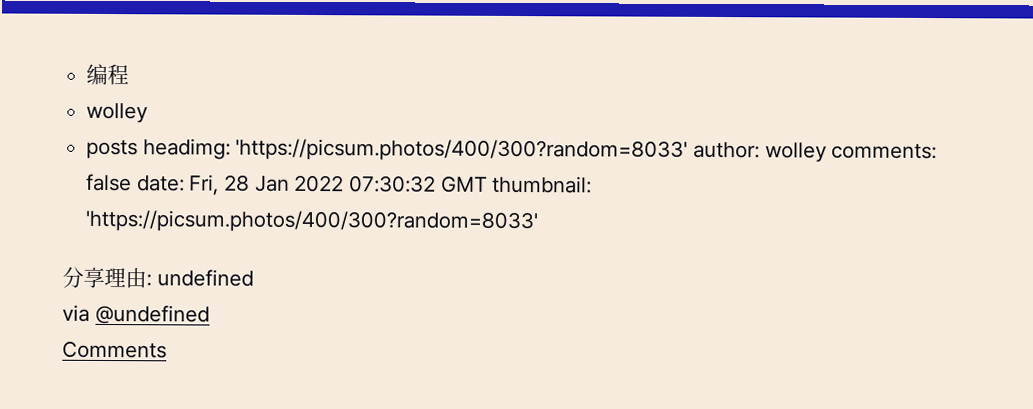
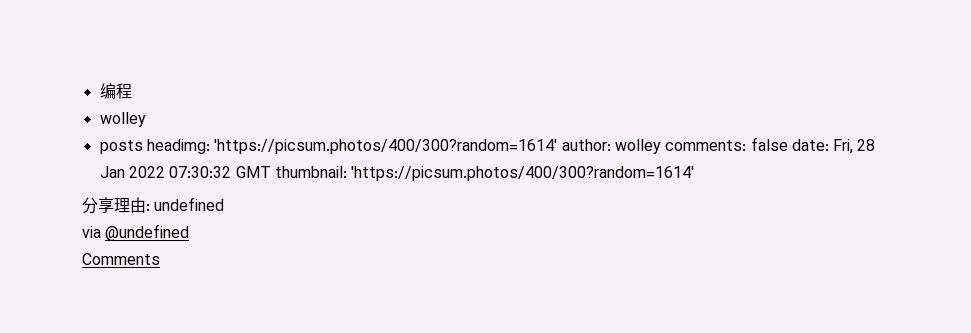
- posts headimg: 'https://picsum.photos/400/300?random=8033' author: wolley comments: false date: Fri, 28 Jan 2022 07:30:32 GMT thumbnail: 'https://picsum.photos/400/300?random=8033'
+ posts headimg: 'https://picsum.photos/400/300?random=1614' author: wolley comments: false date: Fri, 28 Jan 2022 07:30:32 GMT thumbnail: 'https://picsum.photos/400/300?random=1614'

